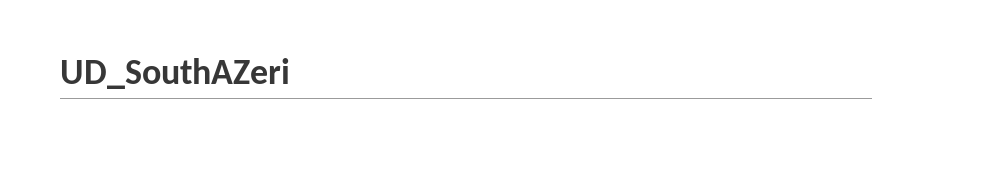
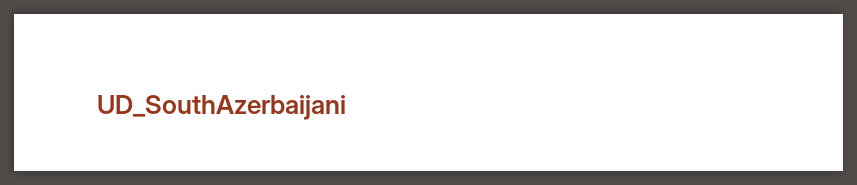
- UD_SouthAZeri
+ UD_SouthAzerbaijani

